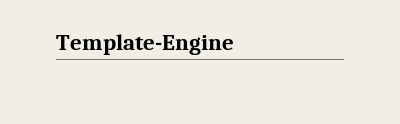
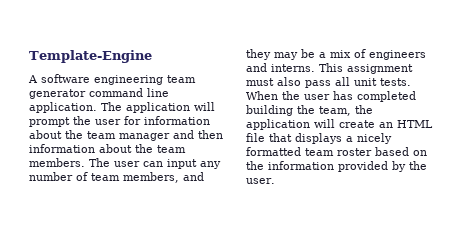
+ A software engineering team generator command line application. The application will prompt the user for information about the team manager and then information about the team members. The user can input any number of team members, and they may be a mix of engineers and interns. This assignment must also pass all unit tests. When the user has completed building the team, the application will create an HTML file that displays a nicely formatted team roster based on the information provided by the user.

